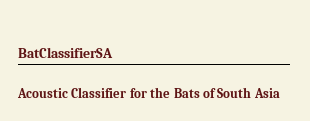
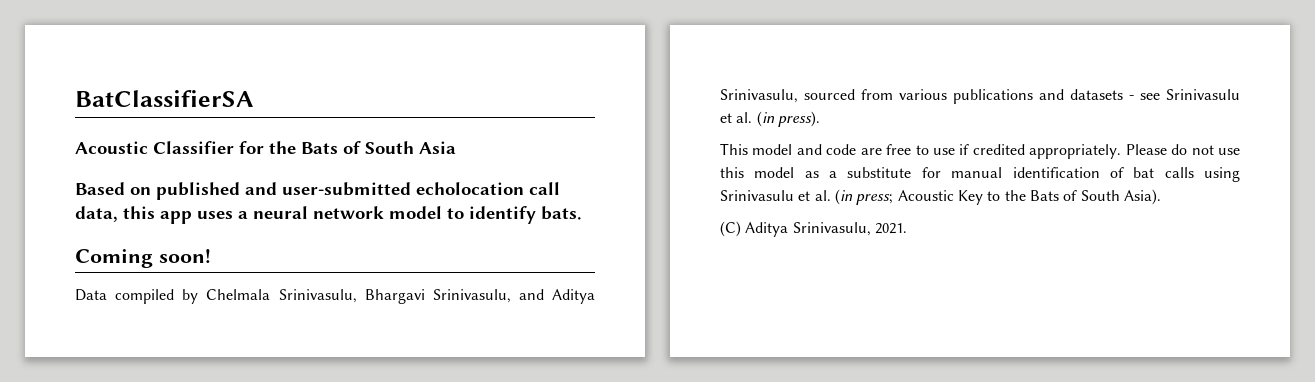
+ Based on published and user-submitted echolocation call data, this app uses a neural network model to identify bats.
+ Coming soon!
+ Data compiled by Chelmala Srinivasulu, Bhargavi Srinivasulu, and Aditya Srinivasulu, sourced from various publications and datasets - see Srinivasulu et al. (in press).
+ This model and code are free to use if credited appropriately. Please do not use this model as a substitute for manual identification of bat calls using Srinivasulu et al. (in press; Acoustic Key to the Bats of South Asia).
+ (C) Aditya Srinivasulu, 2021.

